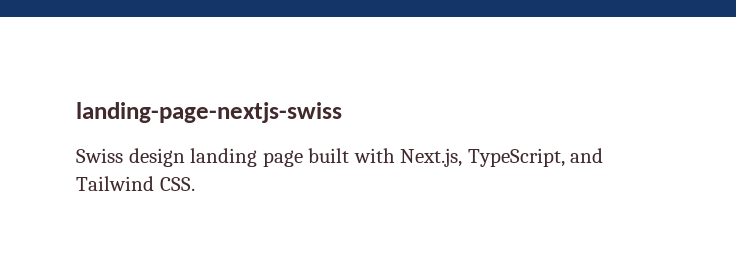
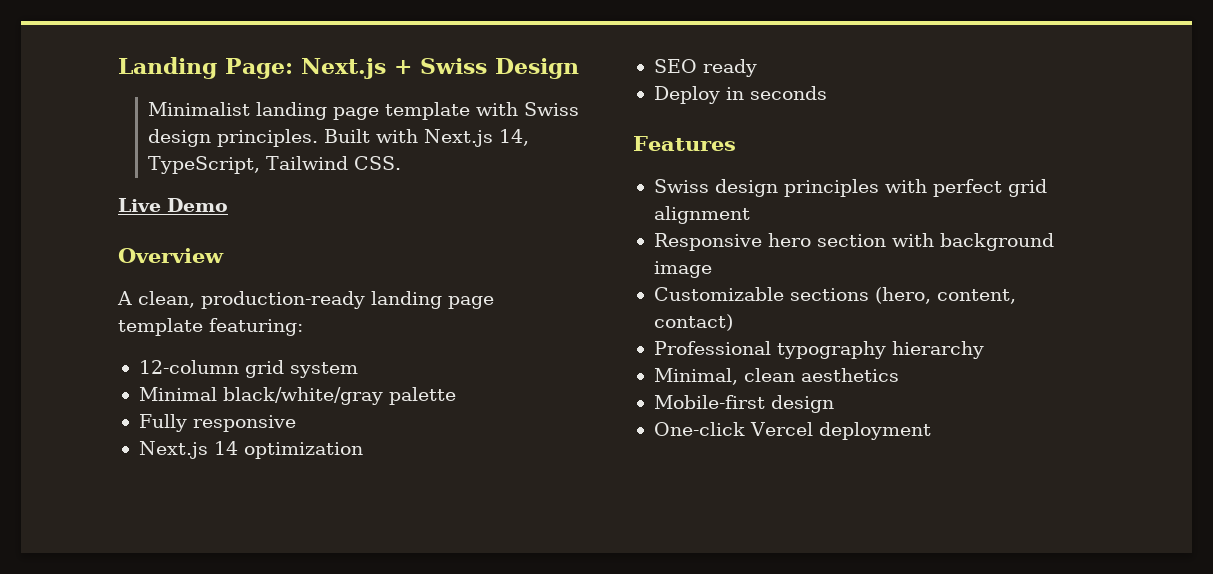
- landing-page-nextjs-swiss
- Swiss design landing page built with Next.js, TypeScript, and Tailwind CSS.
+ Landing Page: Next.js + Swiss Design
+ Minimalist landing page template with Swiss design principles. Built with Next.js 14, TypeScript, Tailwind CSS.
+ Live Demo
+ Overview
+ A clean, production-ready landing page template featuring:
+ 12-column grid system
+ Minimal black/white/gray palette
+ Fully responsive
+ Next.js 14 optimization
+ SEO ready
+ Deploy in seconds
+ Features
+ Swiss design principles with perfect grid alignment
+ Responsive hero section with background image
+ Customizable sections (hero, content, contact)
+ Professional typography hierarchy
+ Minimal, clean aesthetics
+ Mobile-first design
+ One-click Vercel deployment

